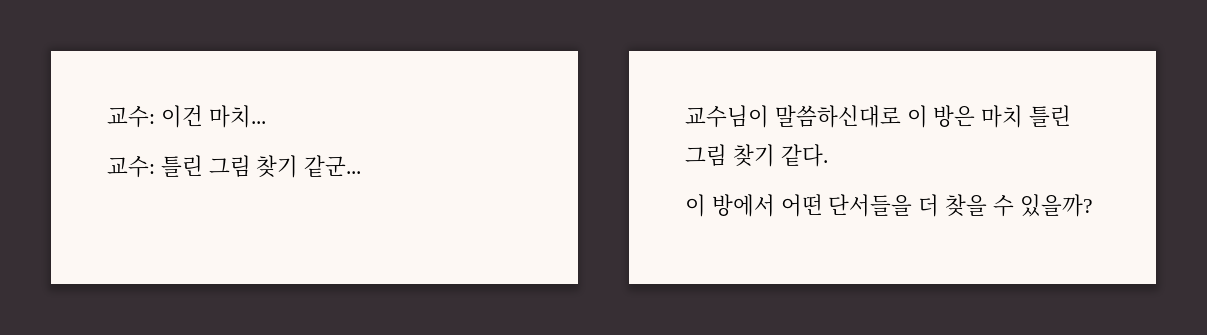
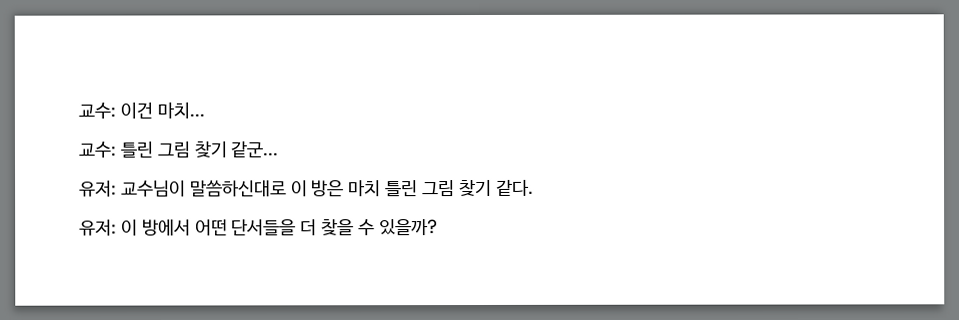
- 교수님이 말씀하신대로 이 방은 마치 틀린 그림 찾기 같다.
+ 유저: 교수님이 말씀하신대로 이 방은 마치 틀린 그림 찾기 같다.
- 이 방에서 어떤 단서들을 더 찾을 수 있을까?
+ 유저: 이 방에서 어떤 단서들을 더 찾을 수 있을까?

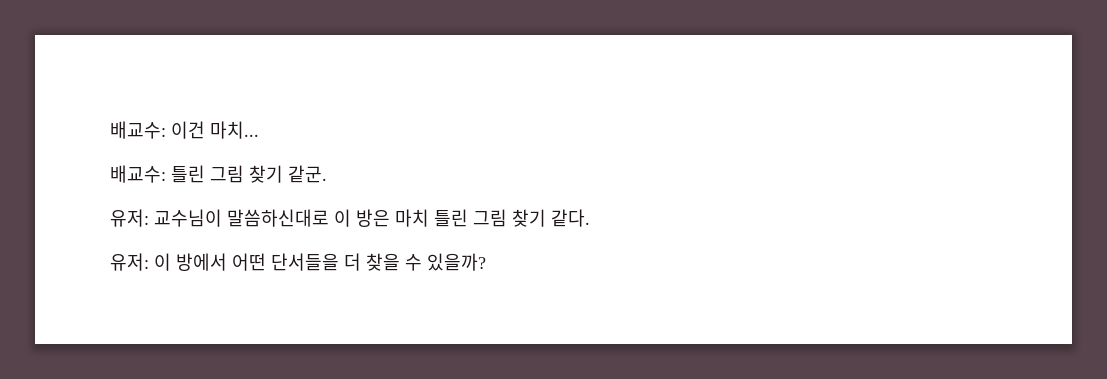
- 교수: 이건 마치...
+ 배교수: 이건 마치...
- 교수: 틀린 그림 찾기 같군...
+ 배교수: 틀린 그림 찾기 같군.

